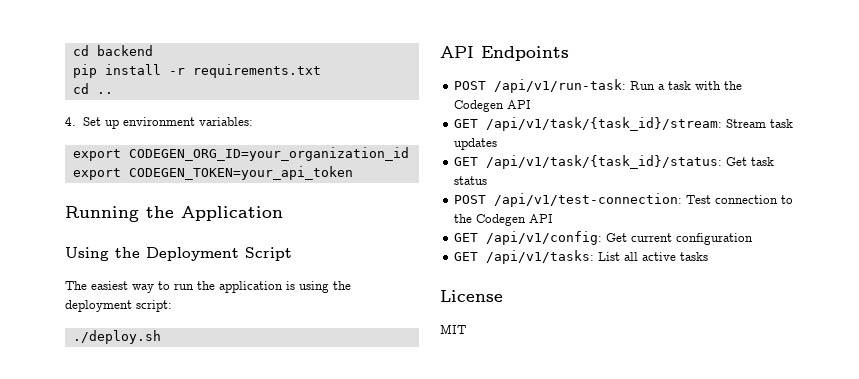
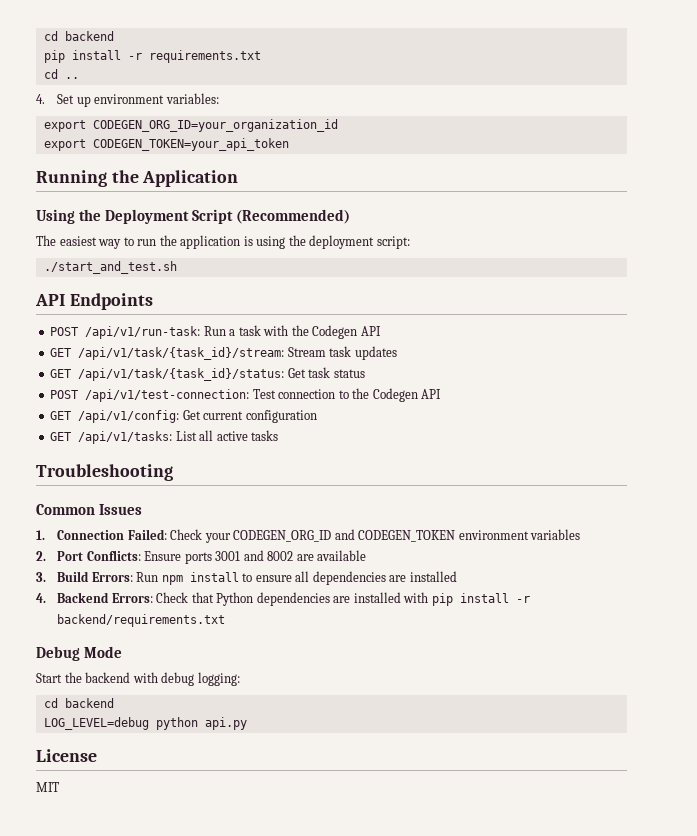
- Using the Deployment Script
+ Using the Deployment Script (Recommended)
- ./deploy.sh
+ ./start_and_test.sh
+ Troubleshooting
+ Common Issues
+ 1. Connection Failed: Check your CODEGEN_ORG_ID and CODEGEN_TOKEN environment variables
+ 2. Port Conflicts: Ensure ports 3001 and 8002 are available
+ 3. Build Errors: Run npm install to ensure all dependencies are installed
+ 4. Backend Errors: Check that Python dependencies are installed with pip install -r backend/requirements.txt
+ Debug Mode
+ Start the backend with debug logging:
+ cd backend
+ LOG_LEVEL=debug python api.py

